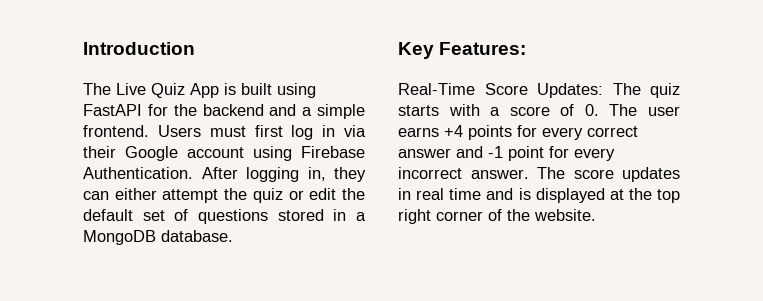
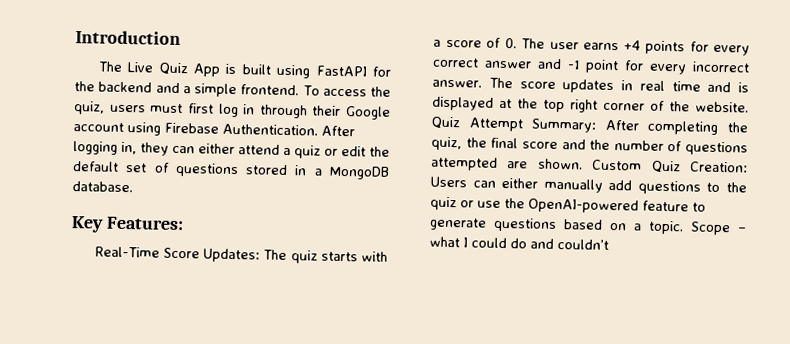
- Users must first log in via their Google account using Firebase Authentication.
+ To access the quiz, users must first log in through their Google account using Firebase Authentication.
- After logging in, they can either attempt the quiz or edit the default set of questions stored in a MongoDB database.
+ After logging in, they can either attend a quiz or edit the default set of questions stored in a MongoDB database.
+ Quiz Attempt Summary: After completing the quiz, the final score and the number of questions attempted are shown. Custom Quiz Creation: Users can either manually add questions to the quiz or use the OpenAI-powered feature to generate questions based on a topic. Scope – what I could do and couldn’t

